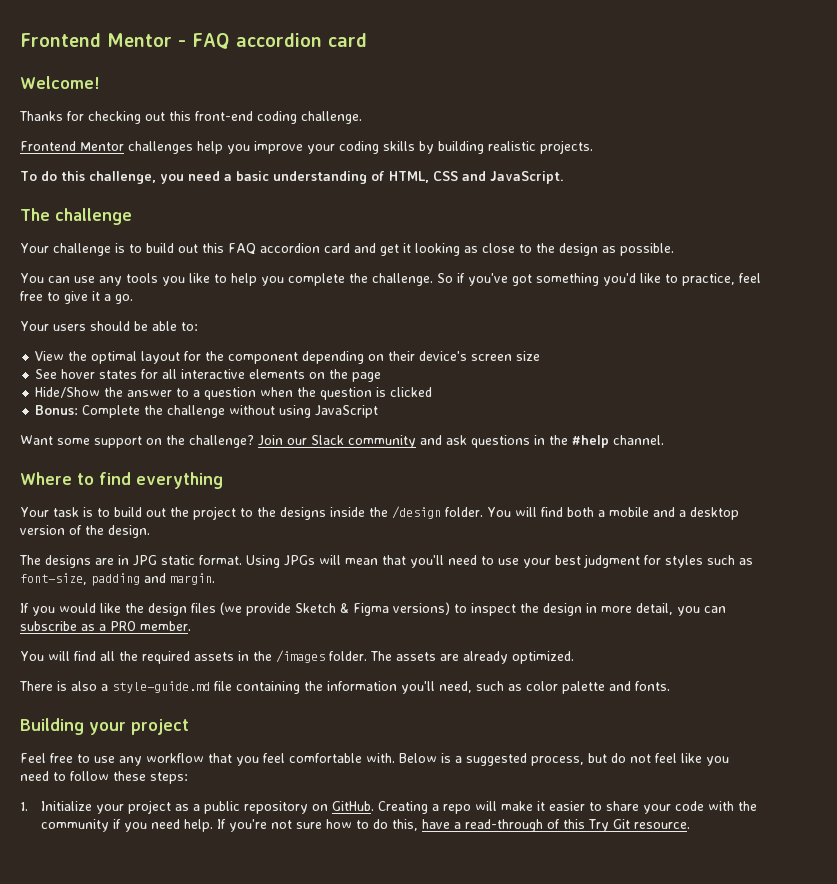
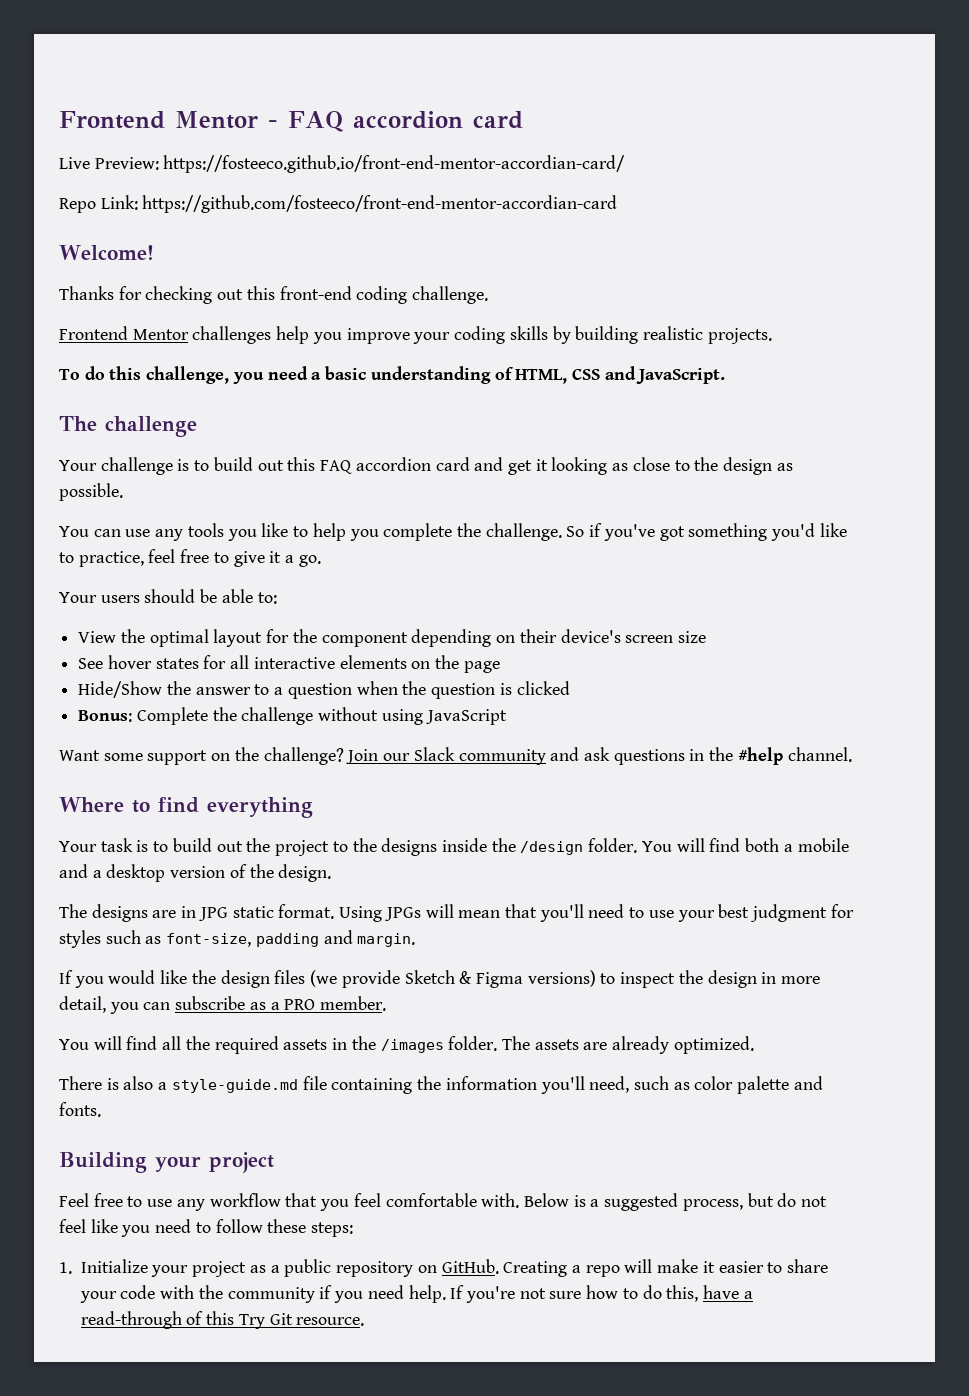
+ Live Preview: https://fosteeco.github.io/front-end-mentor-accordian-card/
+ Repo Link: https://github.com/fosteeco/front-end-mentor-accordian-card

